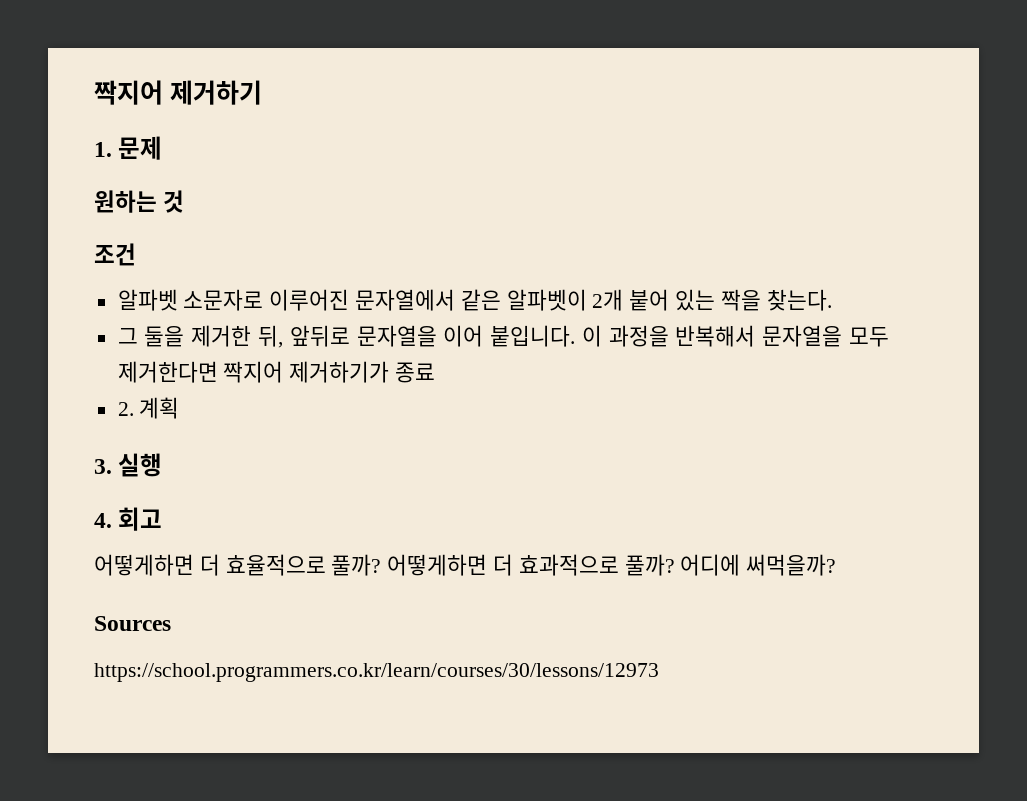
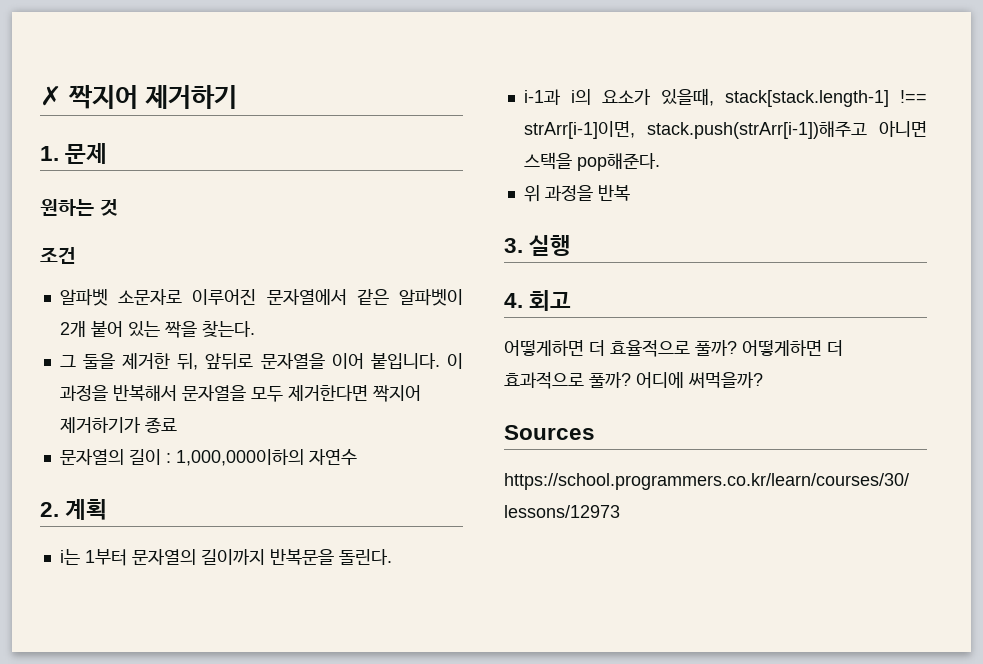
- 짝지어 제거하기
+ ✗ 짝지어 제거하기
+ 문자열의 길이 : 1,000,000이하의 자연수
  2. 계획
+ i는 1부터 문자열의 길이까지 반복문을 돌린다.
+ i-1과 i의 요소가 있을때, stack[stack.length-1] !== strArr[i-1]이면, stack.push(strArr[i-1])해주고 아니면 스택을 pop해준다.
+ 위 과정을 반복

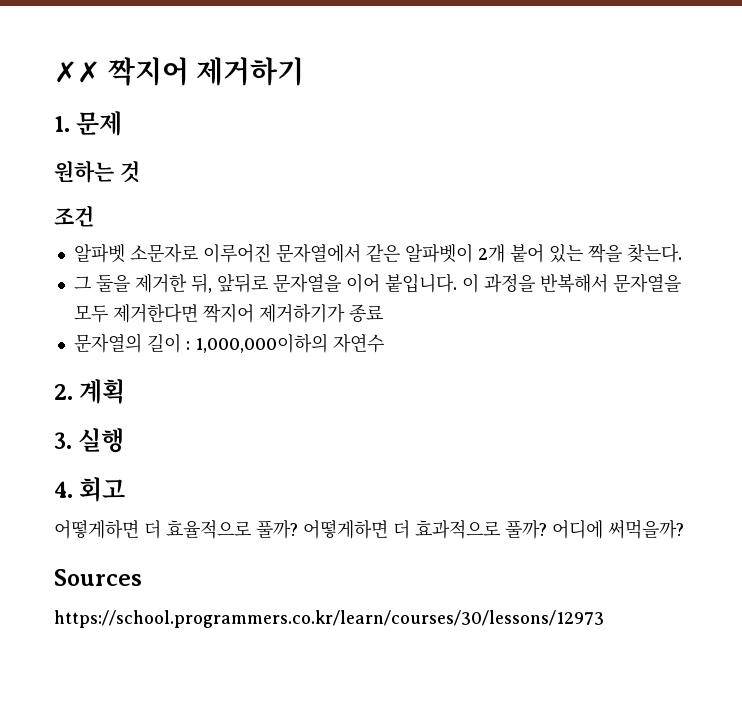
- ✗ 짝지어 제거하기
+ ✗✗ 짝지어 제거하기
- i는 1부터 문자열의 길이까지 반복문을 돌린다.
- i-1과 i의 요소가 있을때, stack[stack.length-1] !== strArr[i-1]이면, stack.push(strArr[i-1])해주고 아니면 스택을 pop해준다.
- 위 과정을 반복

